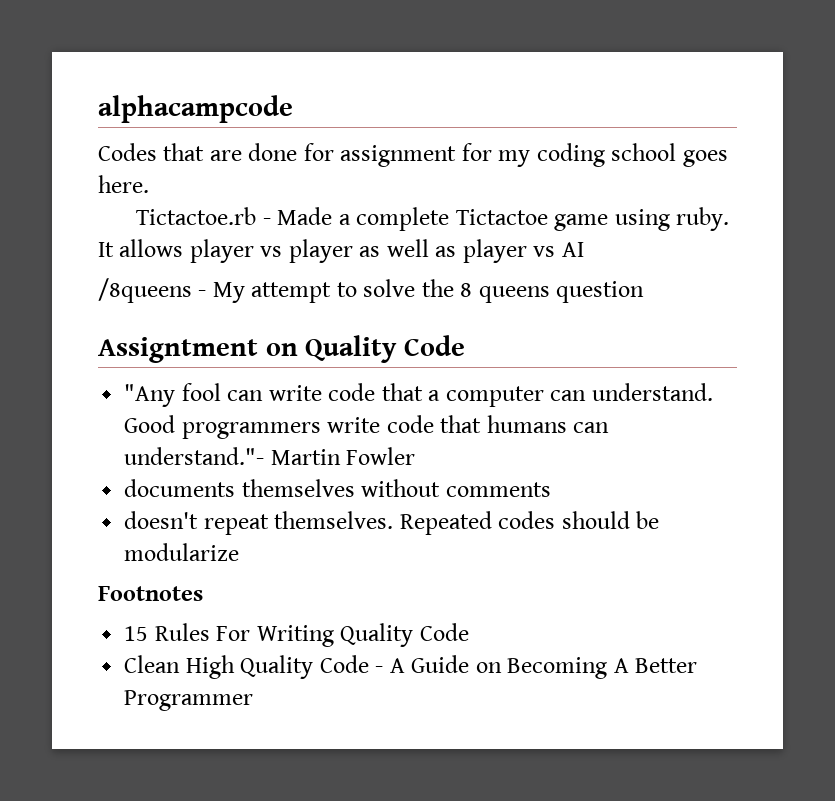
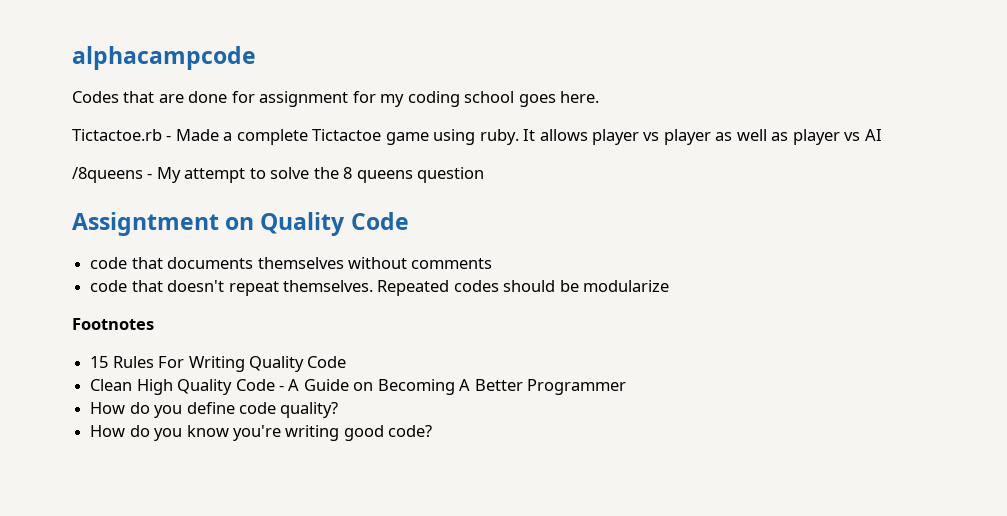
- "Any fool can write code that a computer can understand. Good programmers write code that humans can understand."- Martin Fowler
- documents themselves without comments
+ code that documents themselves without comments
- doesn't repeat themselves.
+ code that doesn't repeat themselves.
+ How do you define code quality?
+ How do you know you're writing good code?

